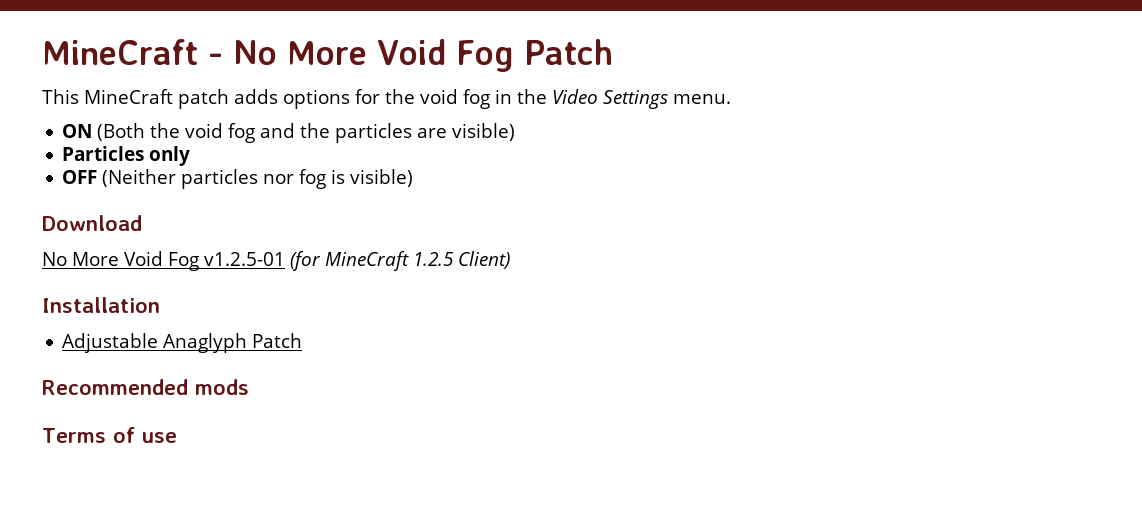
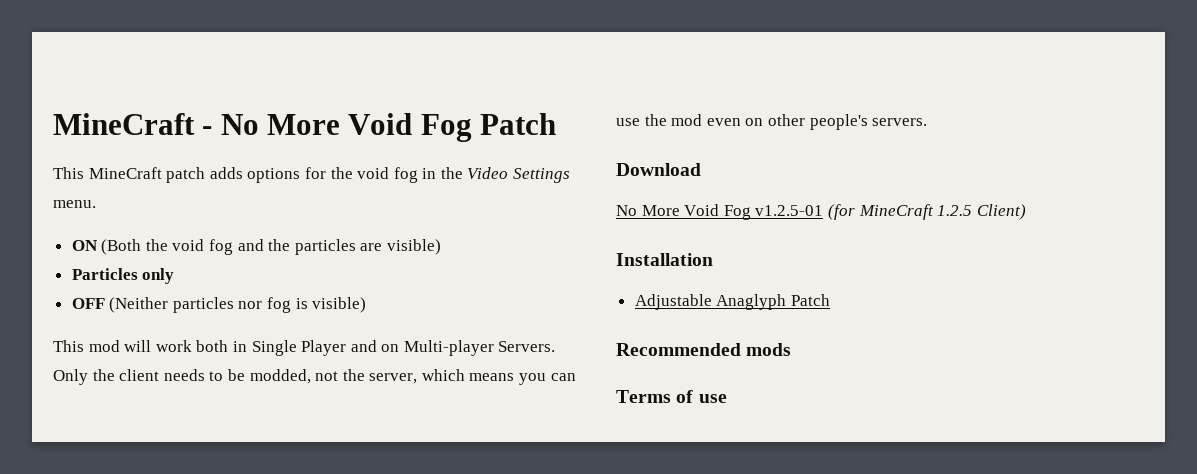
+ This mod will work both in Single Player and on Multi-player Servers. Only the client needs to be modded, not the server, which means you can use the mod even on other people's servers.

